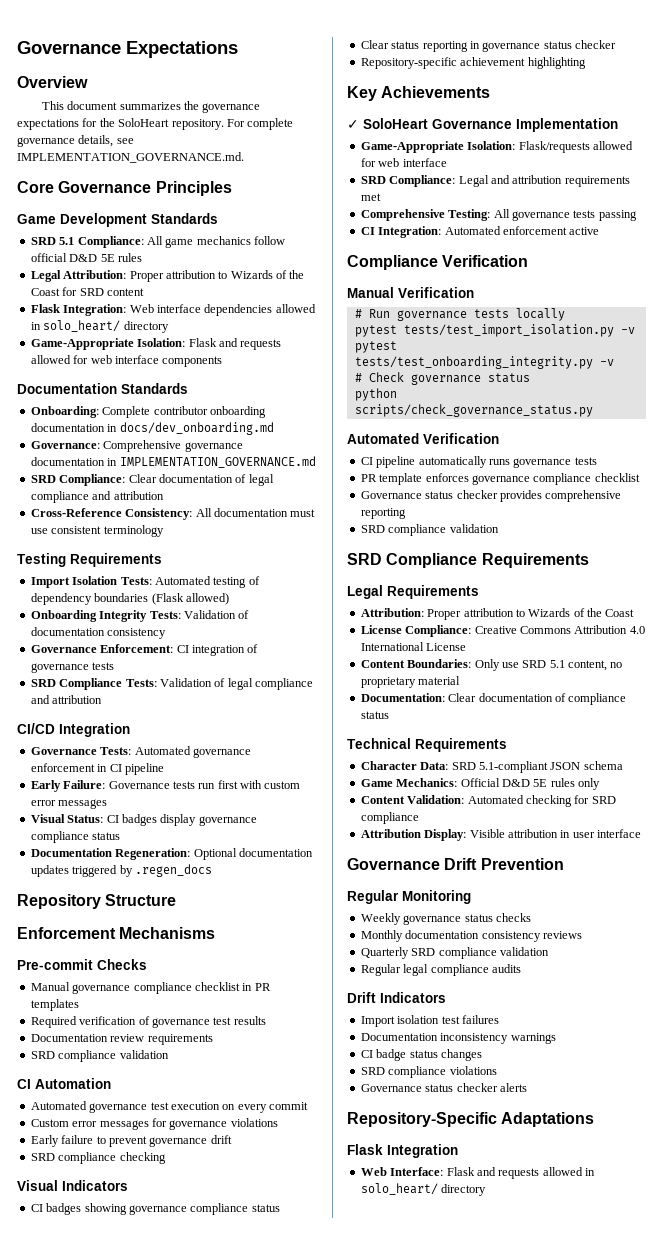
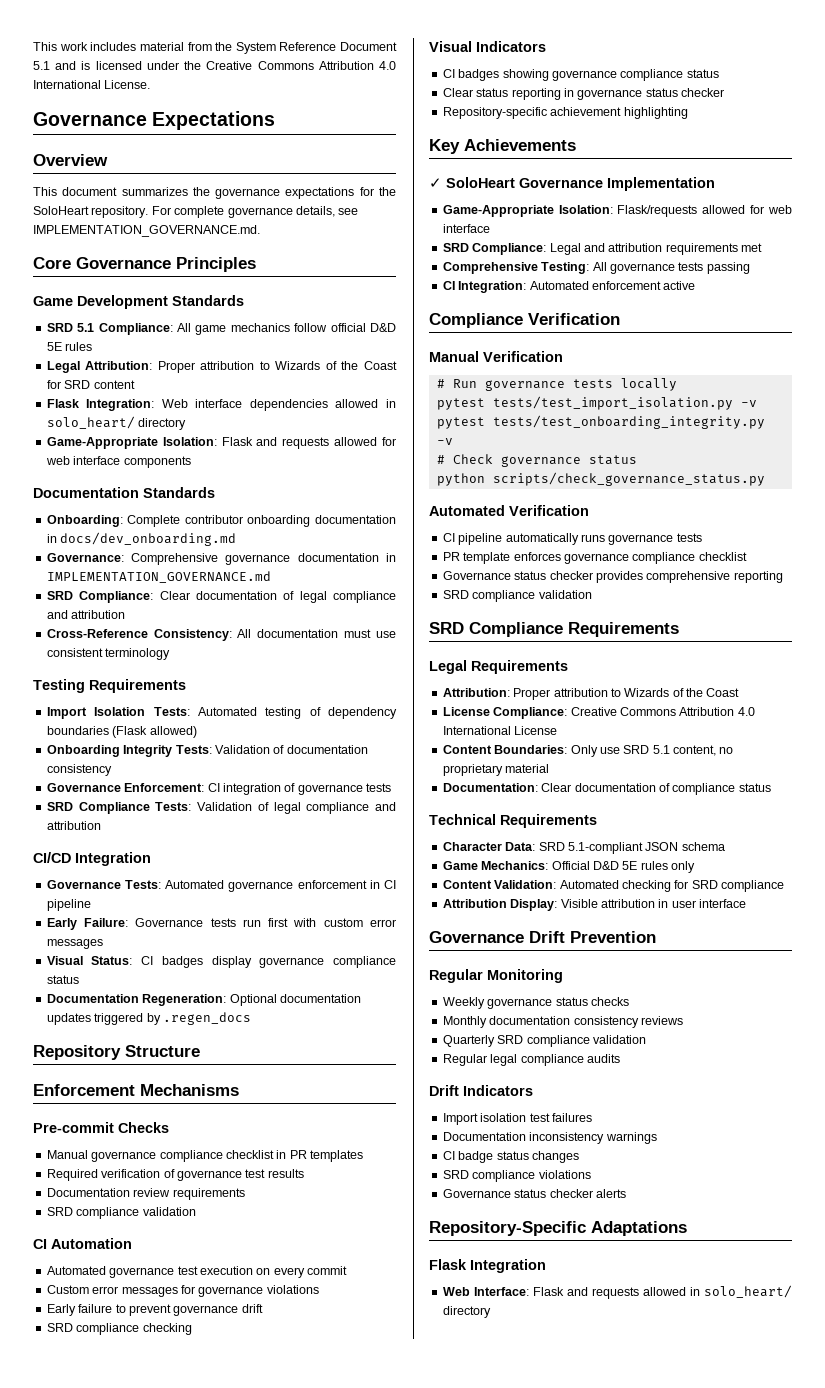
+ This work includes material from the System Reference Document 5.1 and is licensed under the Creative Commons Attribution 4.0 International License.

